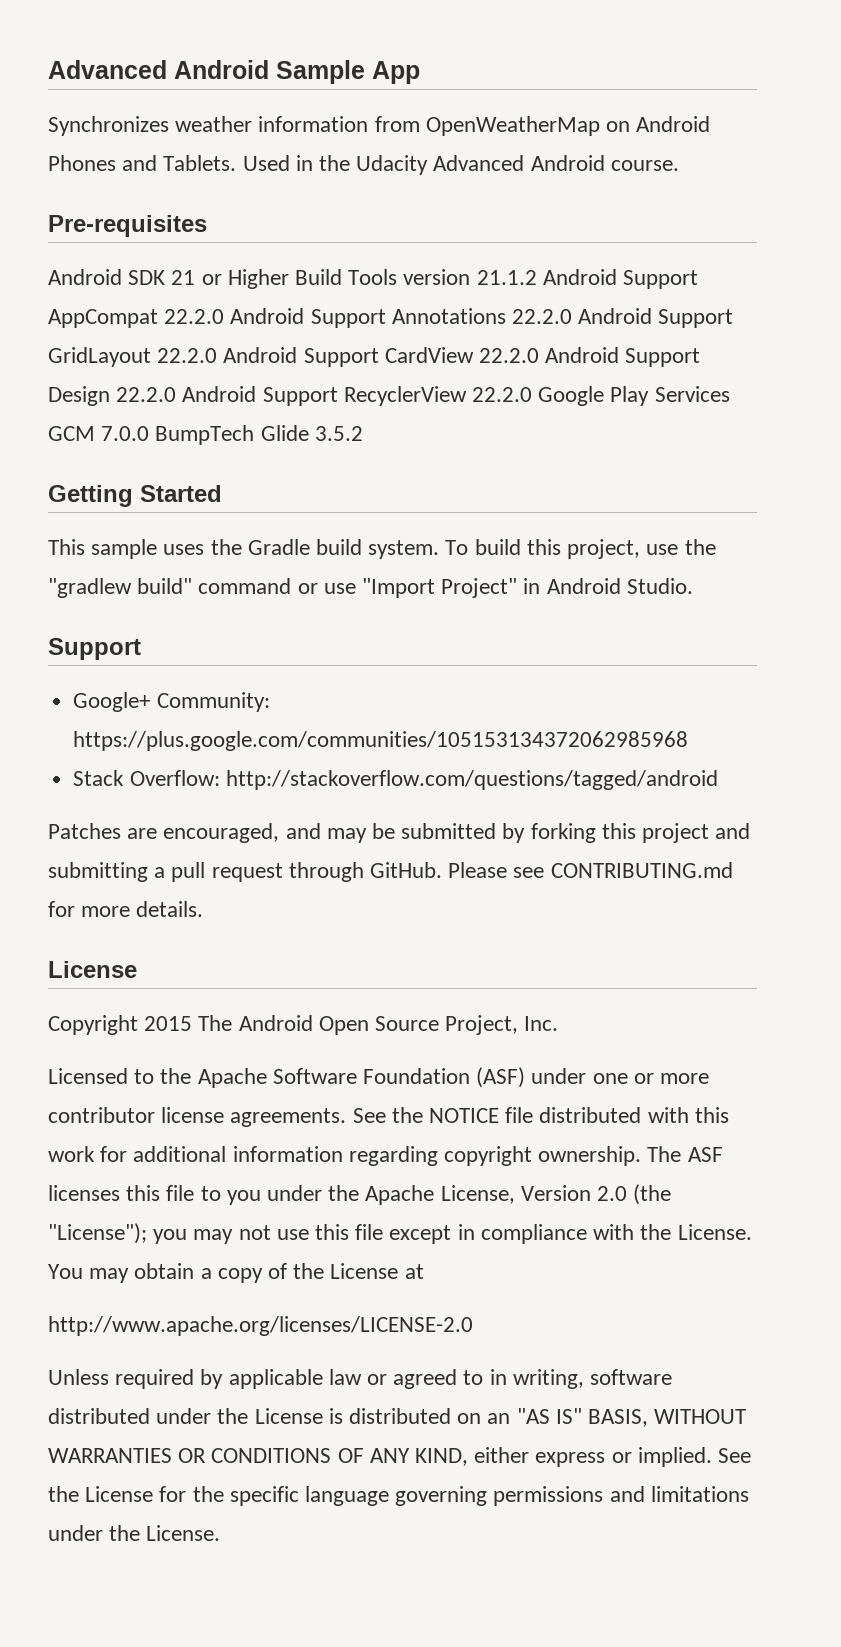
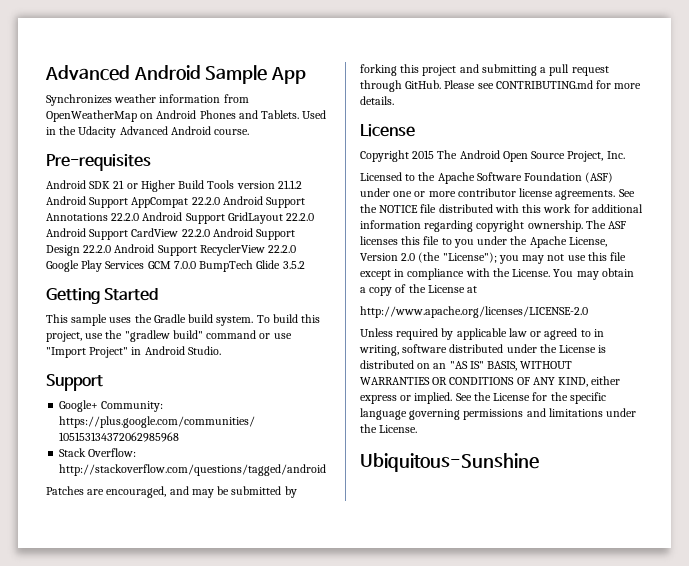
+ Ubiquitous-Sunshine

